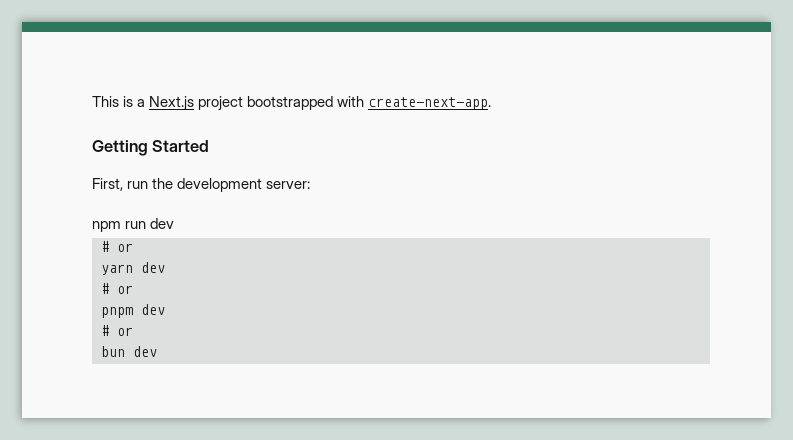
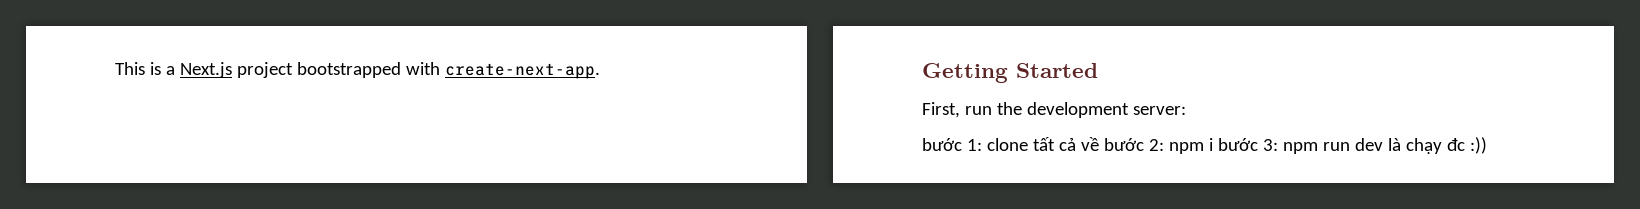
- npm run dev
- # or
- yarn dev
- # or
- pnpm dev
- # or
- bun dev
+ bước 1: clone tất cả về bước 2: npm i bước 3: npm run dev là chạy đc :))

